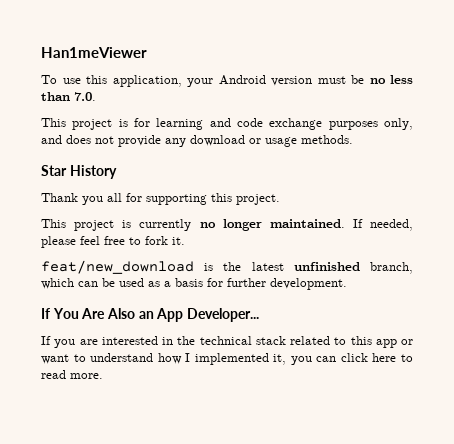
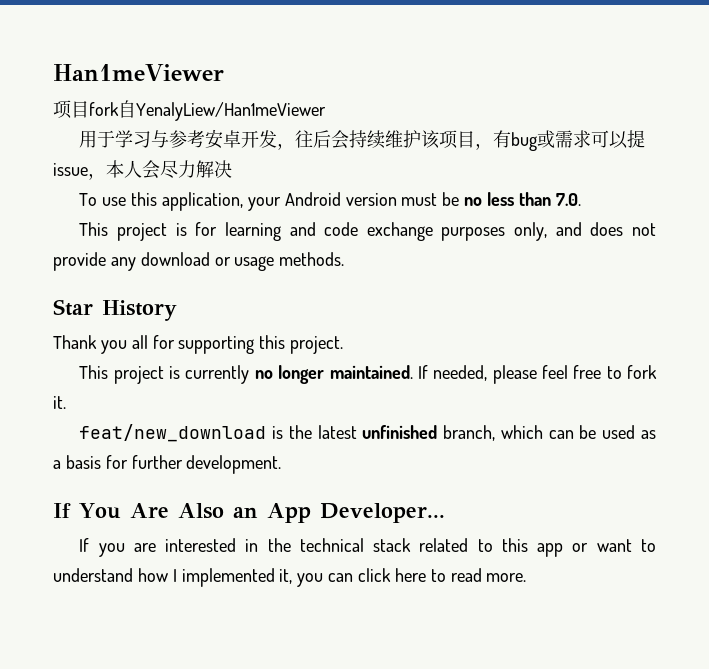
+ 项目fork自YenalyLiew/Han1meViewer
+ 用于学习与参考安卓开发，往后会持续维护该项目，有bug或需求可以提issue，本人会尽力解决

